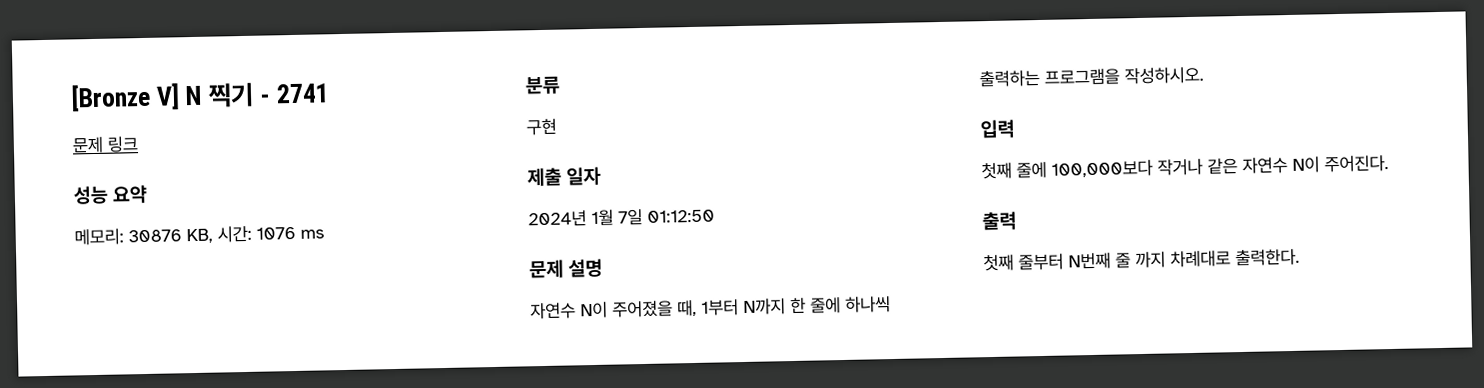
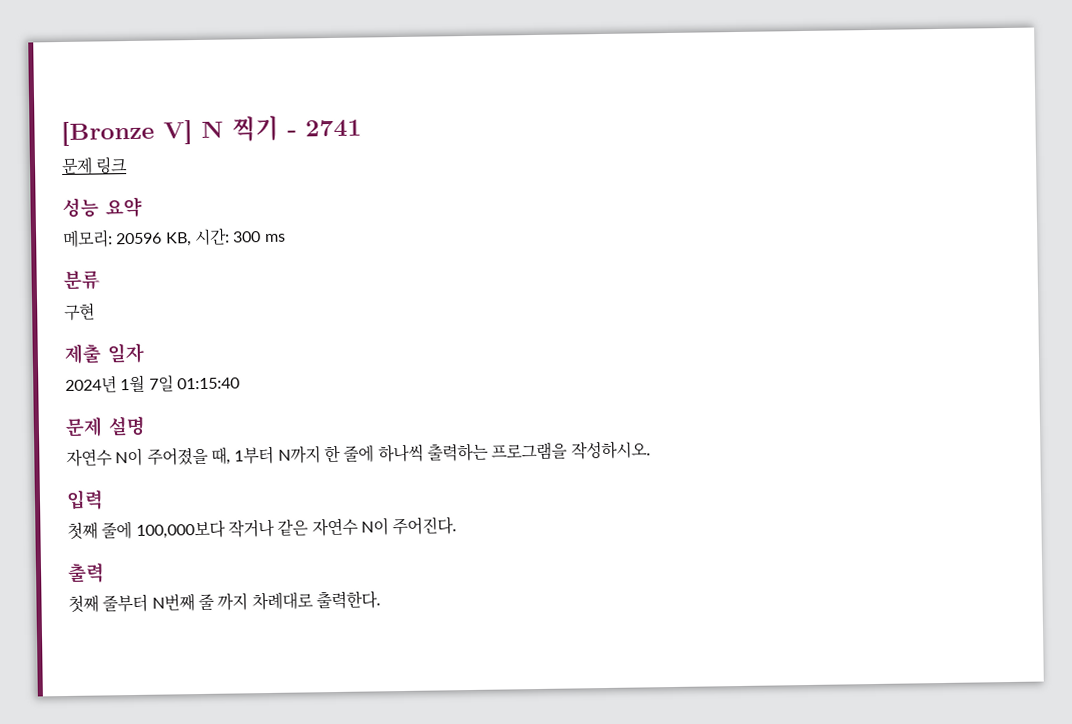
- 메모리: 30876 KB, 시간: 1076 ms
+ 메모리: 20596 KB, 시간: 300 ms
- 2024년 1월 7일 01:12:50
+ 2024년 1월 7일 01:15:40

